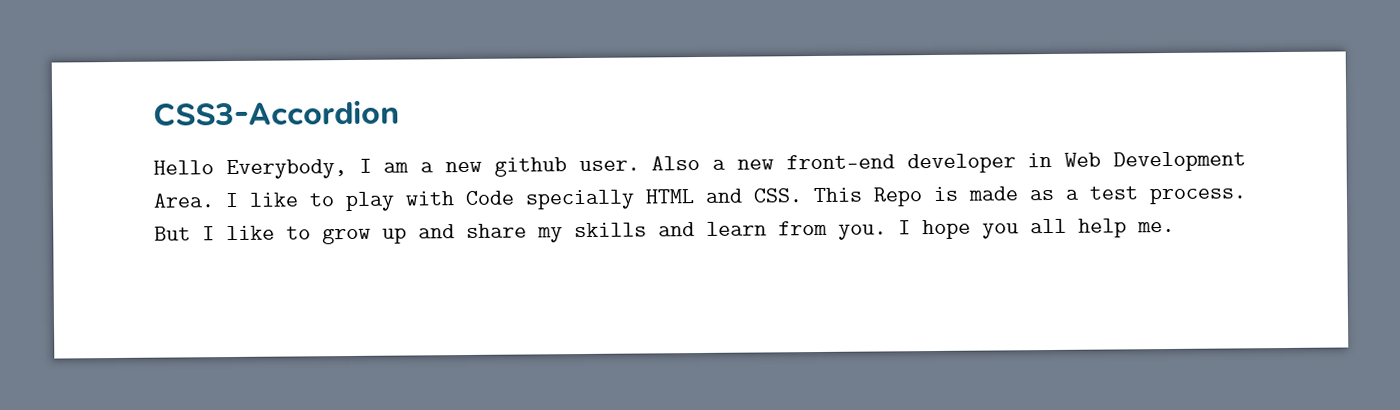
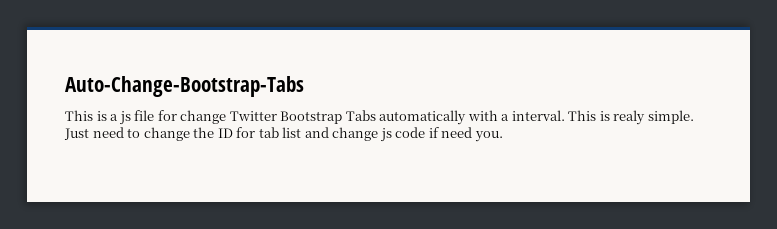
- CSS3-Accordion
- Hello Everybody, I am a new github user. Also a new front-end developer in Web Development Area. I like to play with Code specially HTML and CSS. This Repo is made as a test process. But I like to grow up and share my skills and learn from you. I hope you all help me.
+ Auto-Change-Bootstrap-Tabs
+ This is a js file for change Twitter Bootstrap Tabs automatically with a interval. This is realy simple. Just need to change the ID for tab list and change js code if need you.

